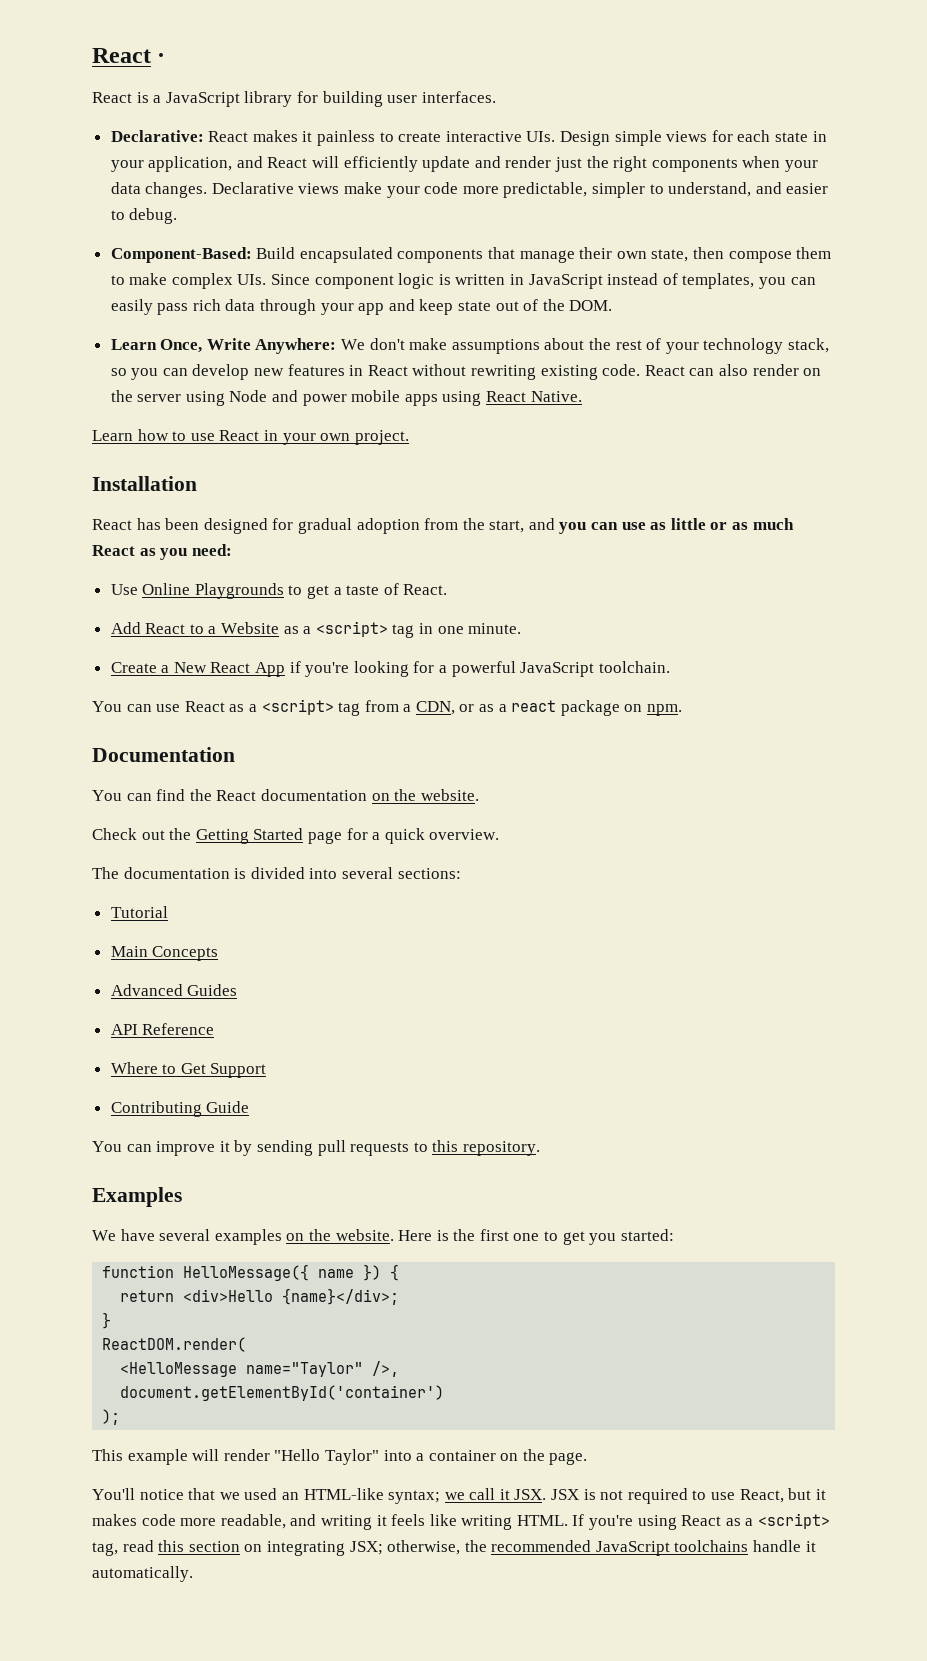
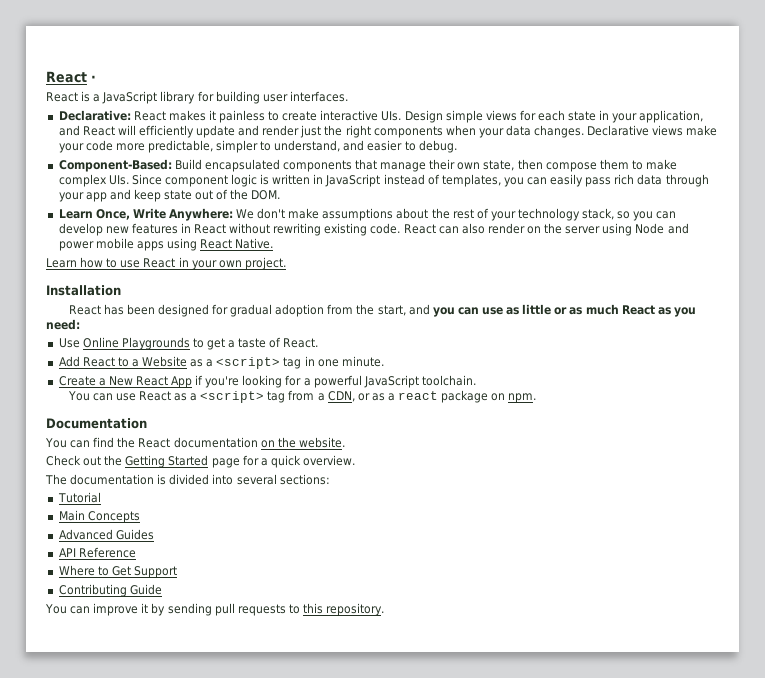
- Examples
- We have several examples on the website. Here is the first one to get you started:
- function HelloMessage({ name }) {
- return <div>Hello {name}</div>;
- }
- ReactDOM.render(
- <HelloMessage name="Taylor" />,
- document.getElementById('container')
- );
- This example will render "Hello Taylor" into a container on the page.
- You'll notice that we used an HTML-like syntax; we call it JSX. JSX is not required to use React, but it makes code more readable, and writing it feels like writing HTML. If you're using React as a <script> tag, read this section on integrating JSX; otherwise, the recommended JavaScript toolchains handle it automatically.

